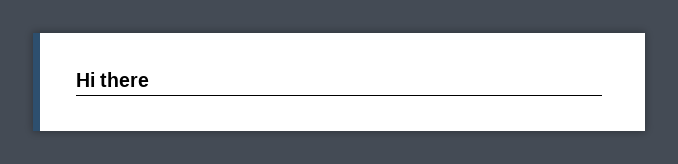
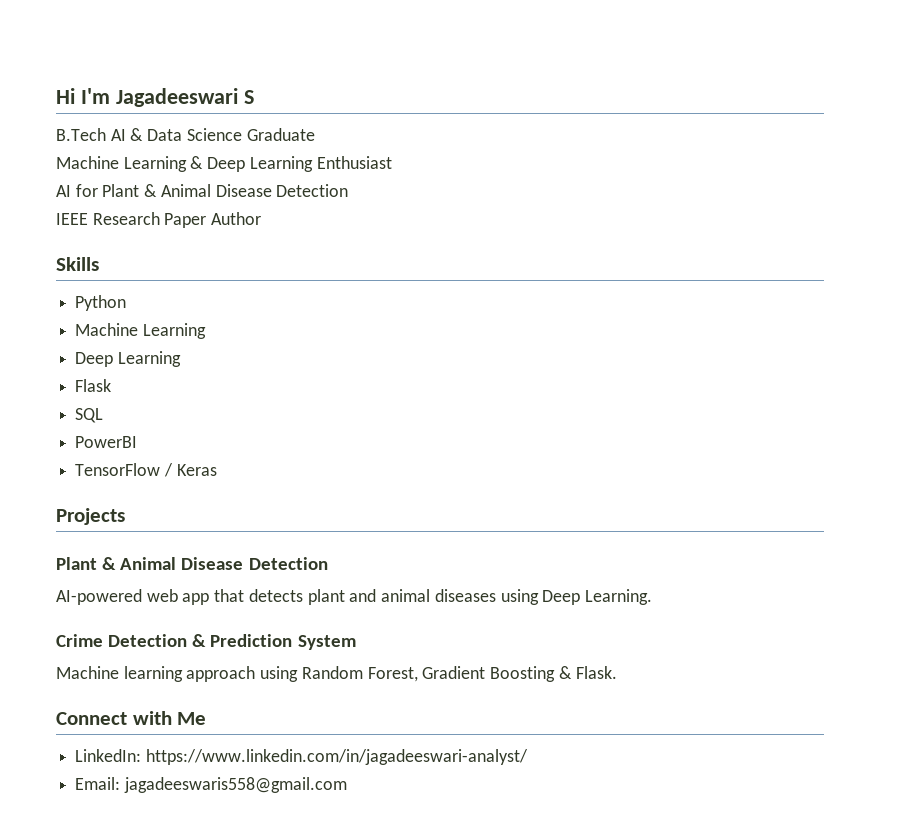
- Hi there
+ Hi I'm Jagadeeswari S
+ B.Tech AI & Data Science Graduate
+ Machine Learning & Deep Learning Enthusiast
+ AI for Plant & Animal Disease Detection
+ IEEE Research Paper Author
+ Skills
+ Python
+ Machine Learning
+ Deep Learning
+ Flask
+ SQL
+ PowerBI
+ TensorFlow / Keras
+ Projects
+ Plant & Animal Disease Detection
+ AI-powered web app that detects plant and animal diseases using Deep Learning.
+ Crime Detection & Prediction System
+ Machine learning approach using Random Forest, Gradient Boosting & Flask.
+ Connect with Me
+ LinkedIn: https://www.linkedin.com/in/jagadeeswari-analyst/
+ Email: jagadeeswaris558@gmail.com

